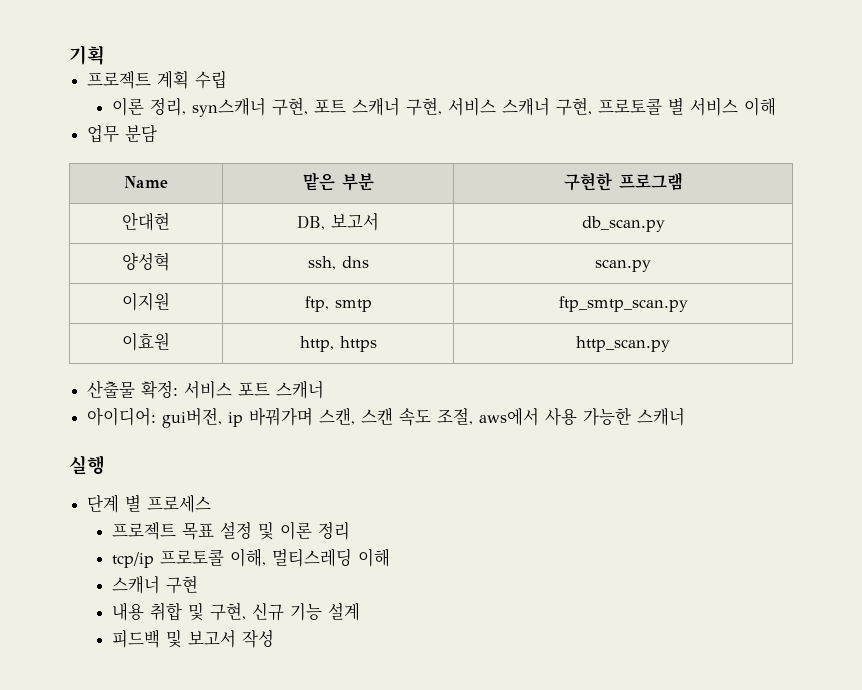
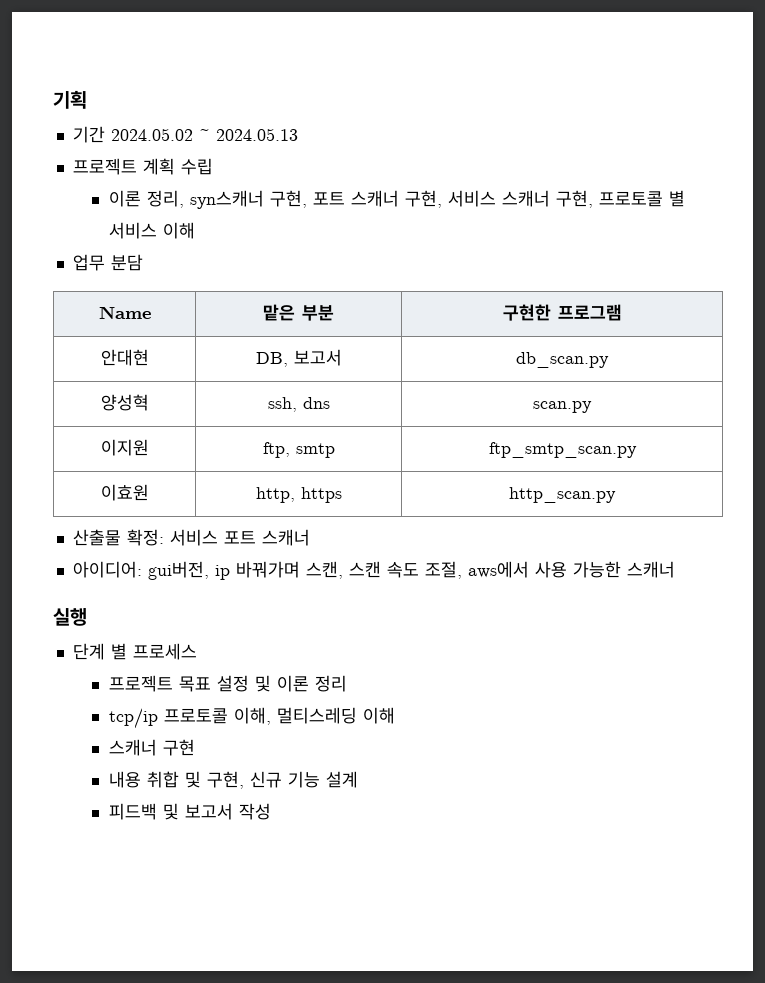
+ 기간 2024.05.02 ~ 2024.05.13

